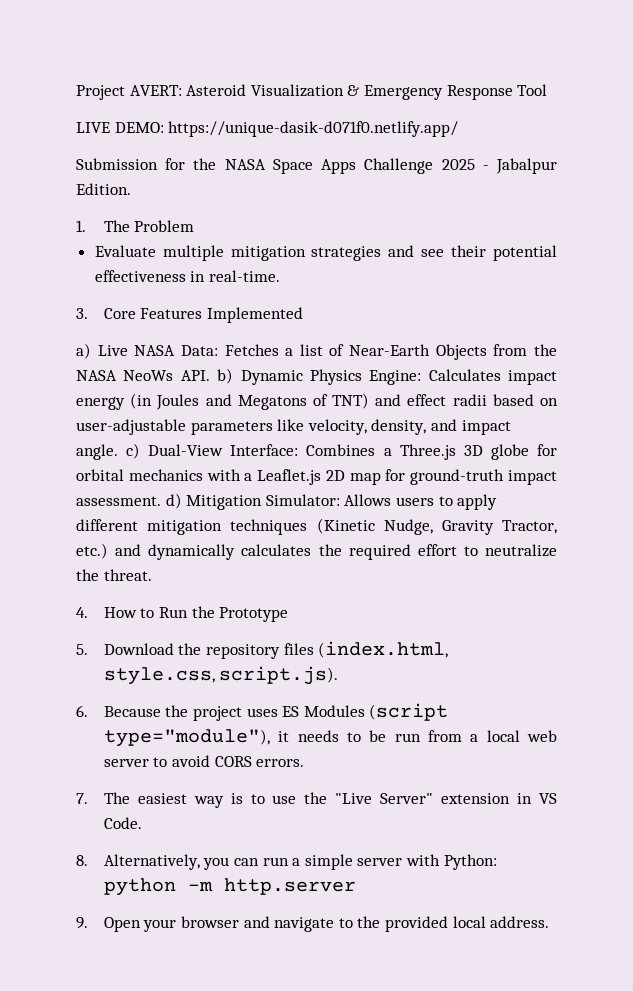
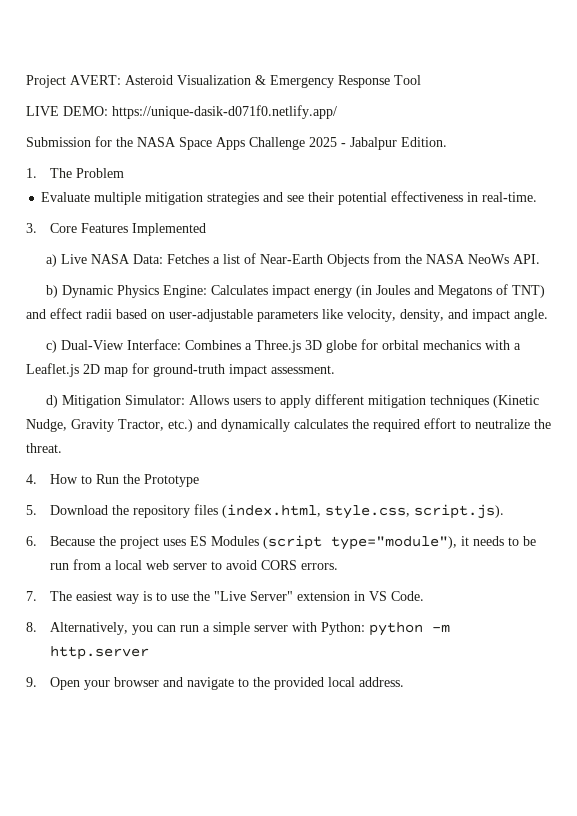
- Fetches a list of Near-Earth Objects from the NASA NeoWs API. b) Dynamic Physics Engine:
+ Fetches a list of Near-Earth Objects from the NASA NeoWs API.
+ b) Dynamic Physics Engine:
- Calculates impact energy (in Joules and Megatons of TNT) and effect radii based on user-adjustable parameters like velocity, density, and impact angle. c) Dual-View Interface:
+ Calculates impact energy (in Joules and Megatons of TNT) and effect radii based on user-adjustable parameters like velocity, density, and impact angle.
+ c) Dual-View Interface:
- Combines a Three.js 3D globe for orbital mechanics with a Leaflet.js 2D map for ground-truth impact assessment. d) Mitigation Simulator:
+ Combines a Three.js 3D globe for orbital mechanics with a Leaflet.js 2D map for ground-truth impact assessment.
+ d) Mitigation Simulator:

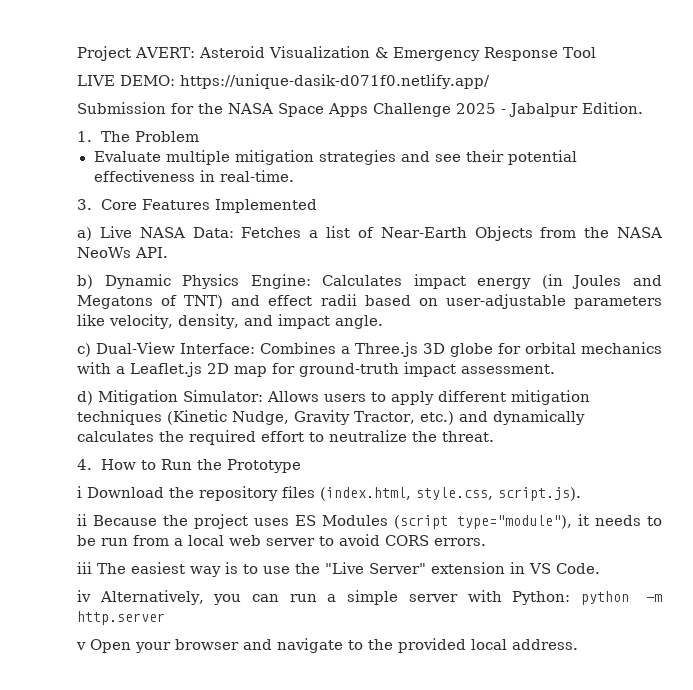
- 5. Download the repository files (index.html, style.css, script.js).
+ i Download the repository files (index.html, style.css, script.js).
- 6. Because the project uses ES Modules (script type="module"), it needs to be run from a local web server to avoid CORS errors.
+ ii Because the project uses ES Modules (script type="module"), it needs to be run from a local web server to avoid CORS errors.
- 7. The easiest way is to use the "Live Server" extension in VS Code.
+ iii The easiest way is to use the "Live Server" extension in VS Code.
- 8. Alternatively, you can run a simple server with Python: python -m http.server
+ iv Alternatively, you can run a simple server with Python: python -m http.server
- 9. Open your browser and navigate to the provided local address.
+ v Open your browser and navigate to the provided local address.

